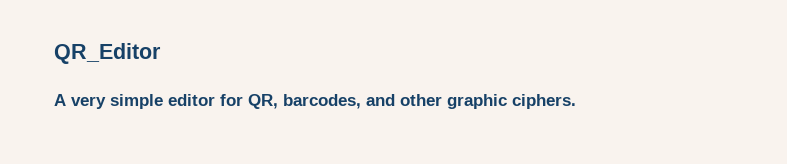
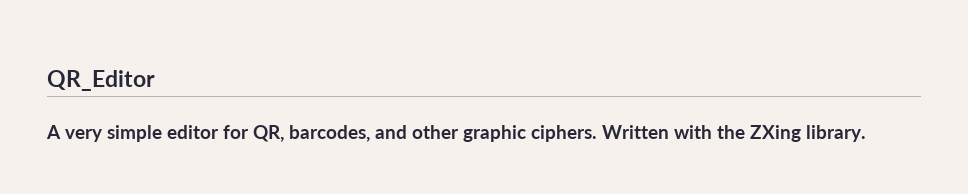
+ Written with the ZXing library.

